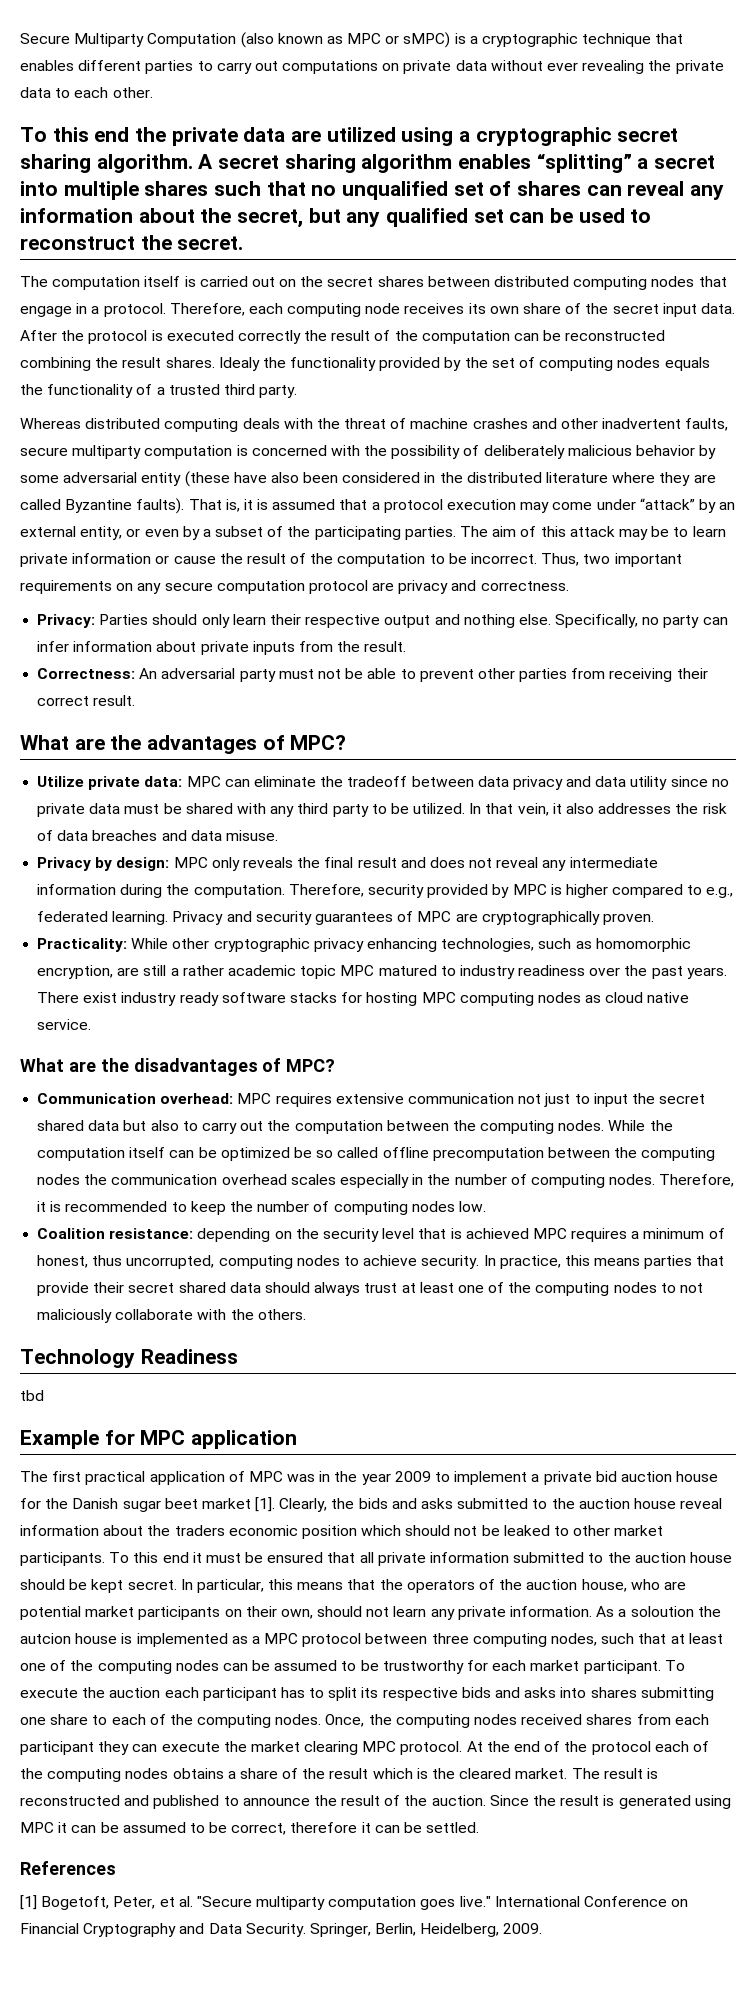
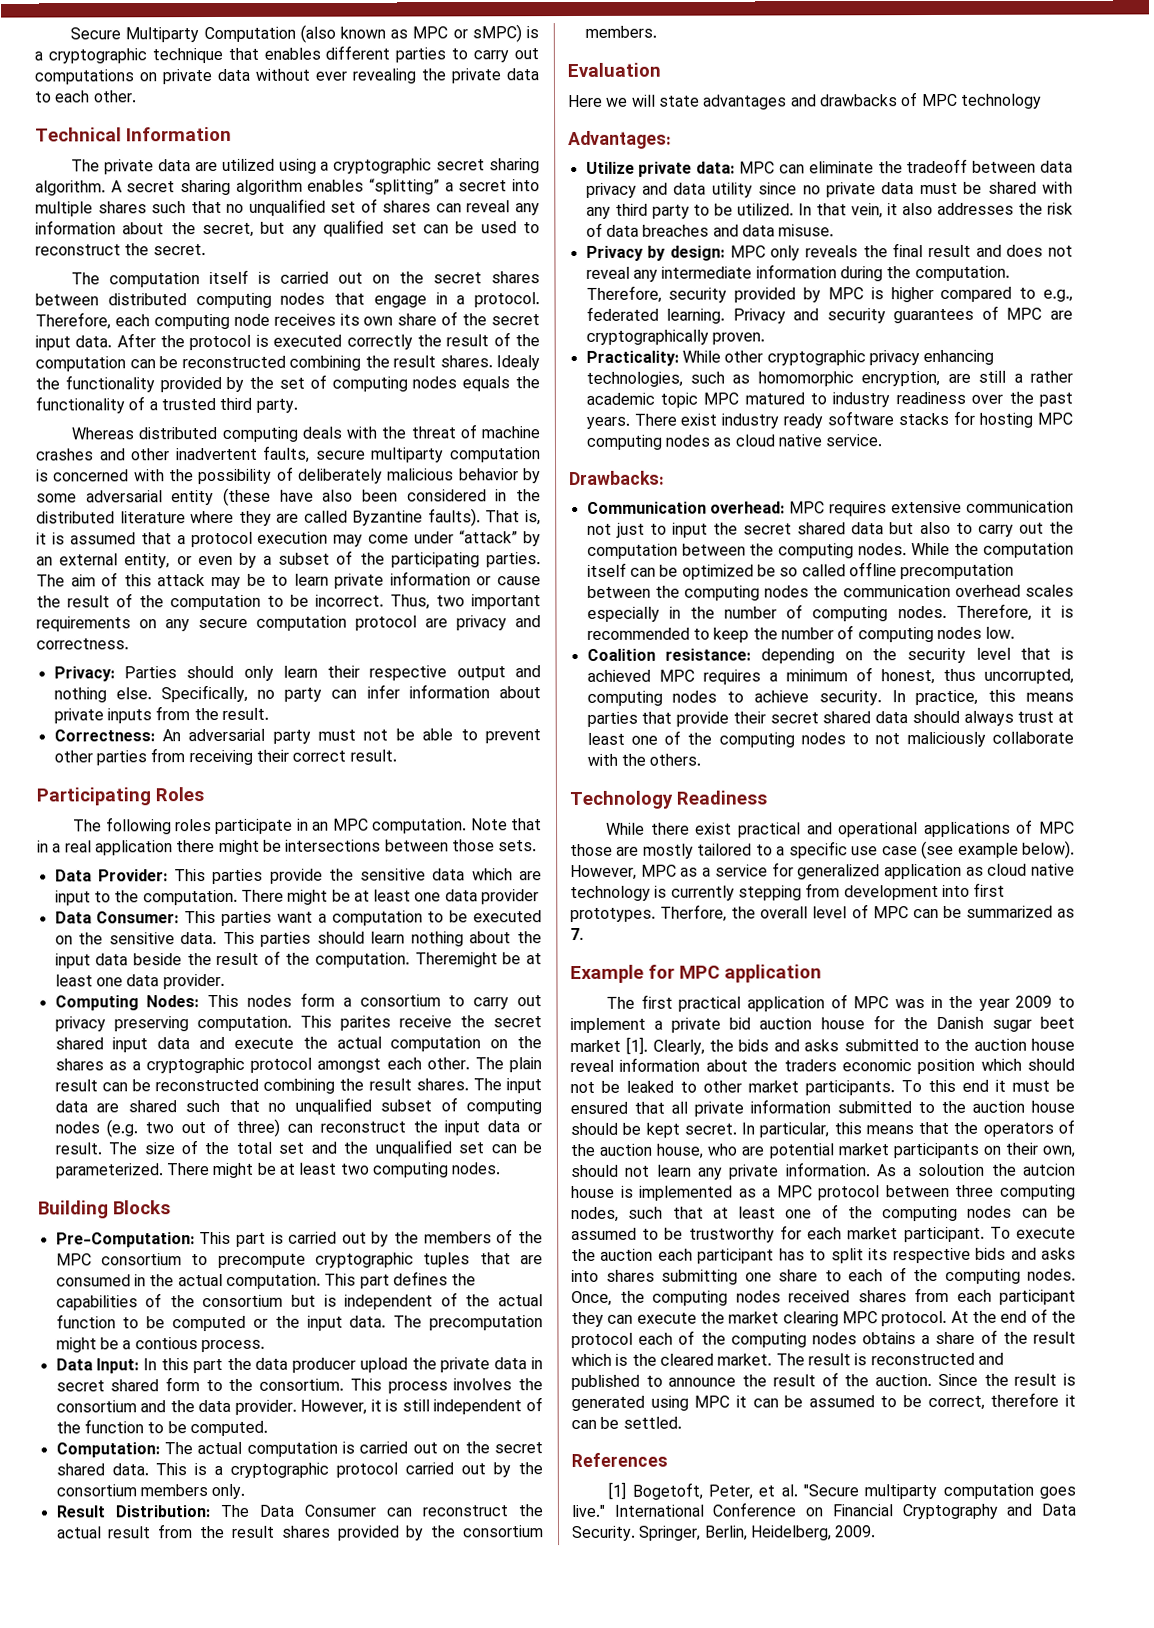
- To this end the private data are utilized using a cryptographic secret sharing algorithm.
+ Technical Information
+ The private data are utilized using a cryptographic secret sharing algorithm.
- What are the advantages of MPC?
+ Participating Roles
+ The following roles participate in an MPC computation. Note that in a real application there might be intersections between those sets.
+ Data Provider: This parties provide the sensitive data which are input to the computation. There might be at least one data provider
+ Data Consumer: This parties want a computation to be executed on the sensitive data. This parties should learn nothing about the input data beside the result of the computation. Theremight be at least one data provider.
+ Computing Nodes: This nodes form a consortium to carry out privacy preserving computation. This parites receive the secret shared input data and execute the actual computation on the shares as a cryptographic protocol amongst each other. The plain result can be reconstructed combining the result shares. The input data are shared such that no unqualified subset of computing nodes (e.g. two out of three) can reconstruct the input data or result. The size of the total set and the unqualified set can be parameterized. There might be at least two computing nodes.
+ Building Blocks
+ Pre-Computation: This part is carried out by the members of the MPC consortium to precompute cryptographic tuples that are consumed in the actual computation. This part defines the capabilities of the consortium but is independent of the actual function to be computed or the input data. The precomputation might be a contious process.
+ Data Input: In this part the data producer upload the private data in secret shared form to the consortium. This process involves the consortium and the data provider. However, it is still independent of the function to be computed.
+ Computation: The actual computation is carried out on the secret shared data. This is a cryptographic protocol carried out by the consortium members only.
+ Result Distribution: The Data Consumer can reconstruct the actual result from the result shares provided by the consortium members.
+ Evaluation
+ Here we will state advantages and drawbacks of MPC technology
+ Advantages:
- What are the disadvantages of MPC?
+ Drawbacks:
- tbd
+ While there exist practical and operational applications of MPC those are mostly tailored to a specific use case (see example below). However, MPC as a service for generalized application as cloud native technology is currently stepping from development into first prototypes. Therfore, the overall level of MPC can be summarized as 7.

